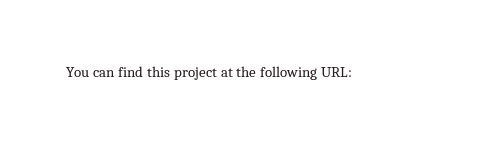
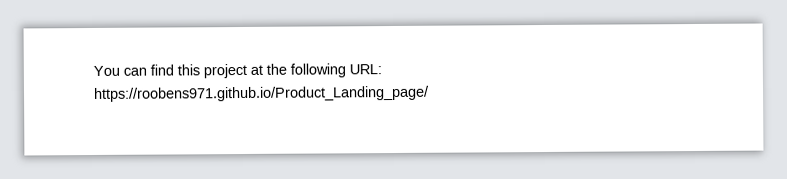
+ https://roobens971.github.io/Product_Landing_page/

